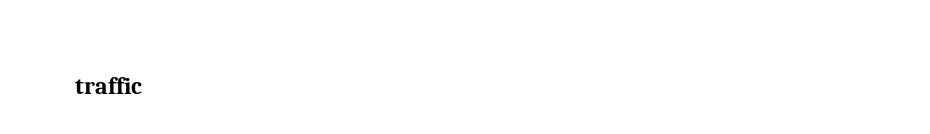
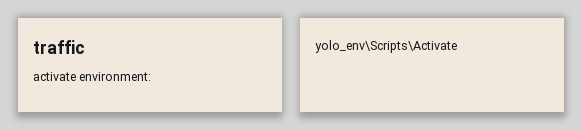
+ activate environment: yolo_env\Scripts\Activate

